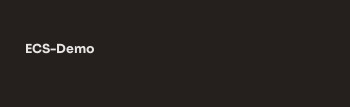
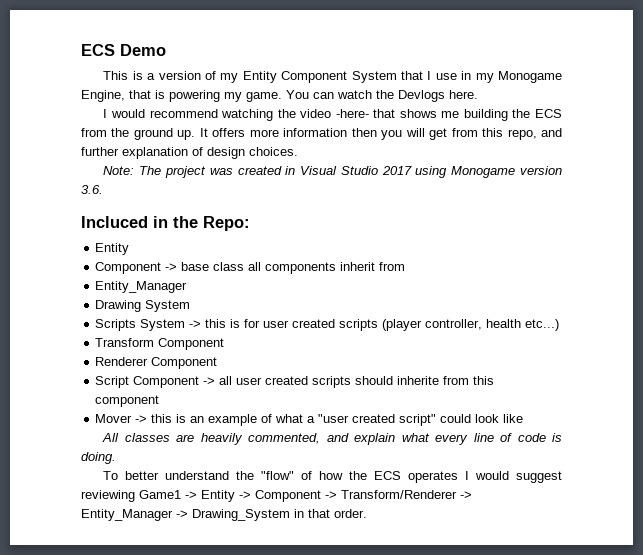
- ECS-Demo
+ ECS Demo
+ This is a version of my Entity Component System that I use in my Monogame Engine, that is powering my game. You can watch the Devlogs here.
+ I would recommend watching the video -here- that shows me building the ECS from the ground up. It offers more information then you will get from this repo, and further explanation of design choices.
+ Note: The project was created in Visual Studio 2017 using Monogame version 3.6.
+ Incluced in the Repo:
+ Entity
+ Component -> base class all components inherit from
+ Entity_Manager
+ Drawing System
+ Scripts System -> this is for user created scripts (player controller, health etc...)
+ Transform Component
+ Renderer Component
+ Script Component -> all user created scripts should inherite from this component
+ Mover -> this is an example of what a "user created script" could look like
+ All classes are heavily commented, and explain what every line of code is doing.
+ To better understand the "flow" of how the ECS operates I would suggest reviewing Game1 -> Entity -> Component -> Transform/Renderer -> Entity_Manager -> Drawing_System in that order.

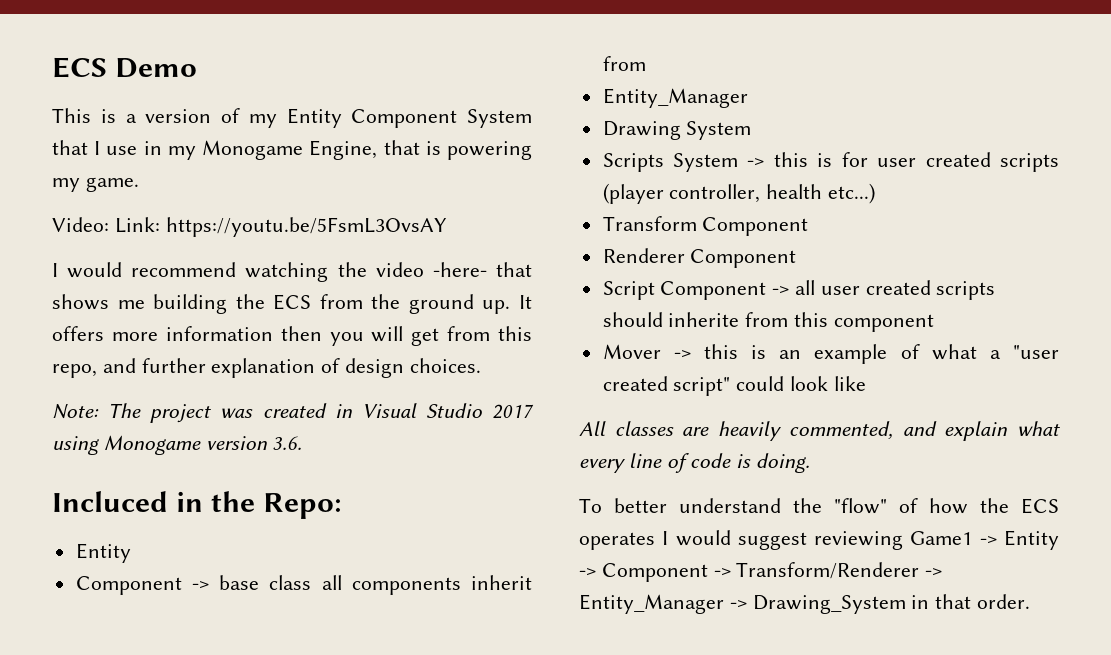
- This is a version of my Entity Component System that I use in my Monogame Engine, that is powering my game. You can watch the Devlogs here.
+ This is a version of my Entity Component System that I use in my Monogame Engine, that is powering my game.
+ Video: Link: https://youtu.be/5FsmL3OvsAY

